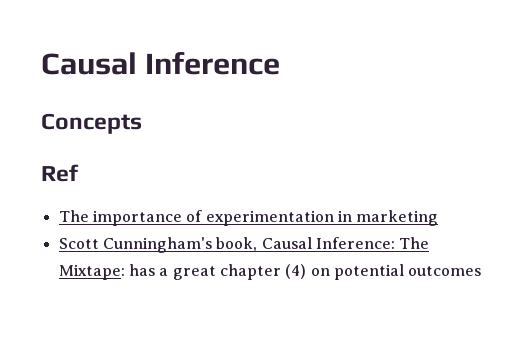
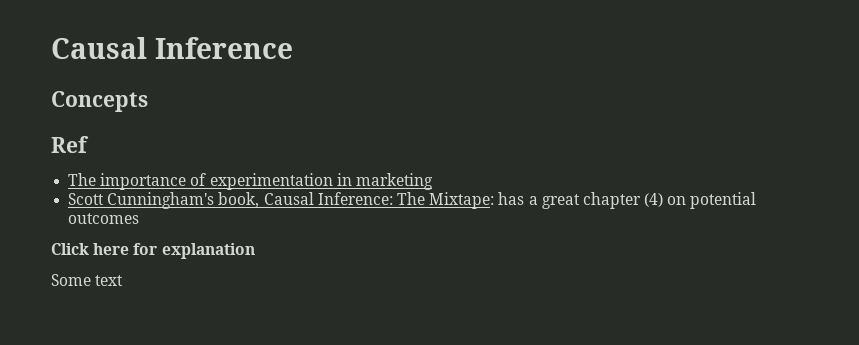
+ Click here for explanation
+ Some text

